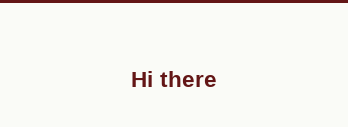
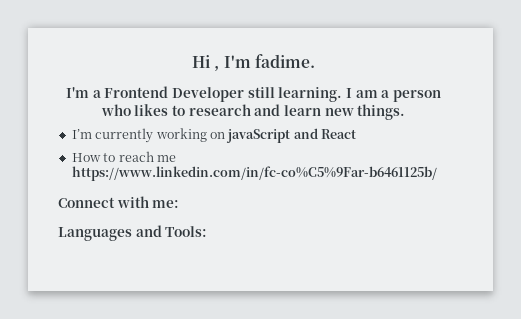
- Hi there
+ Hi , I'm fadime.
+ I'm a Frontend Developer still learning. I am a person who likes to research and learn new things.
+ I’m currently working on javaScript and React
+ How to reach me https://www.linkedin.com/in/fc-co%C5%9Far-b6461125b/
+ Connect with me:
+ Languages and Tools:

